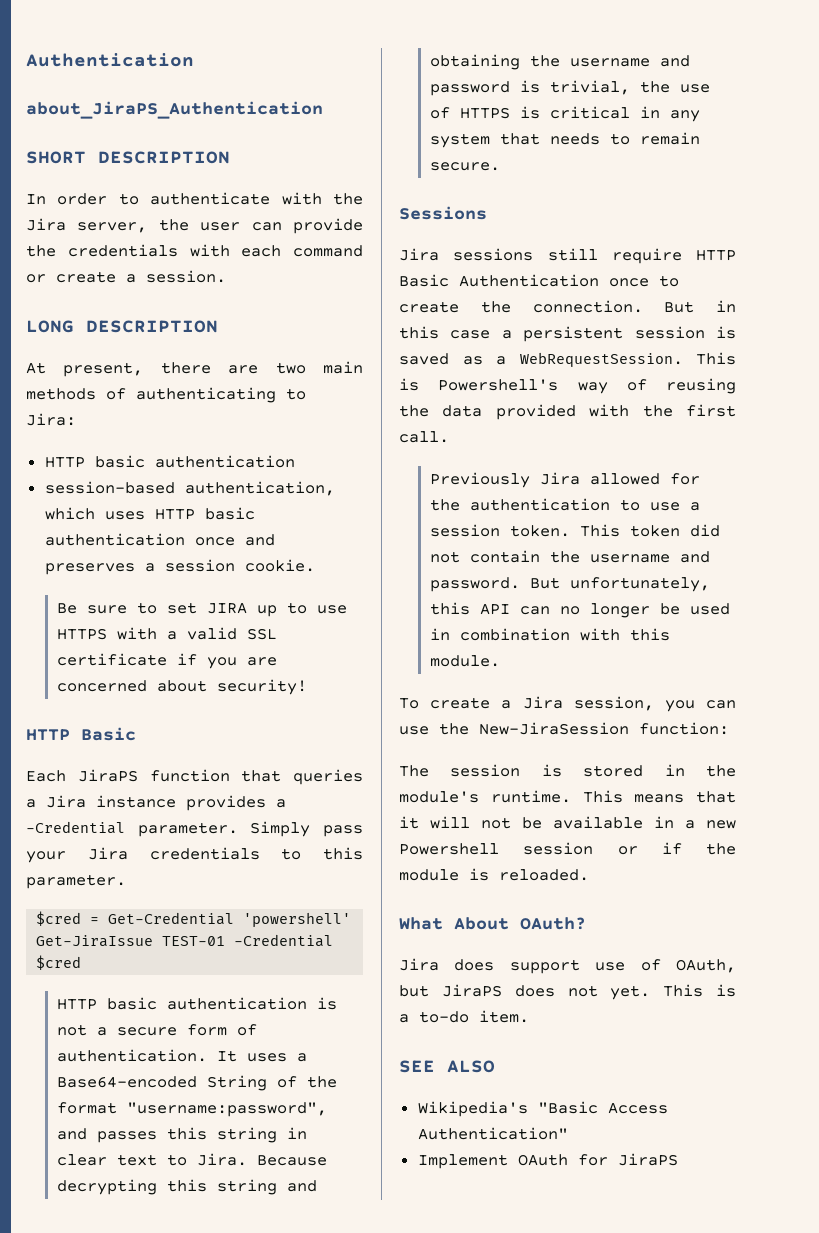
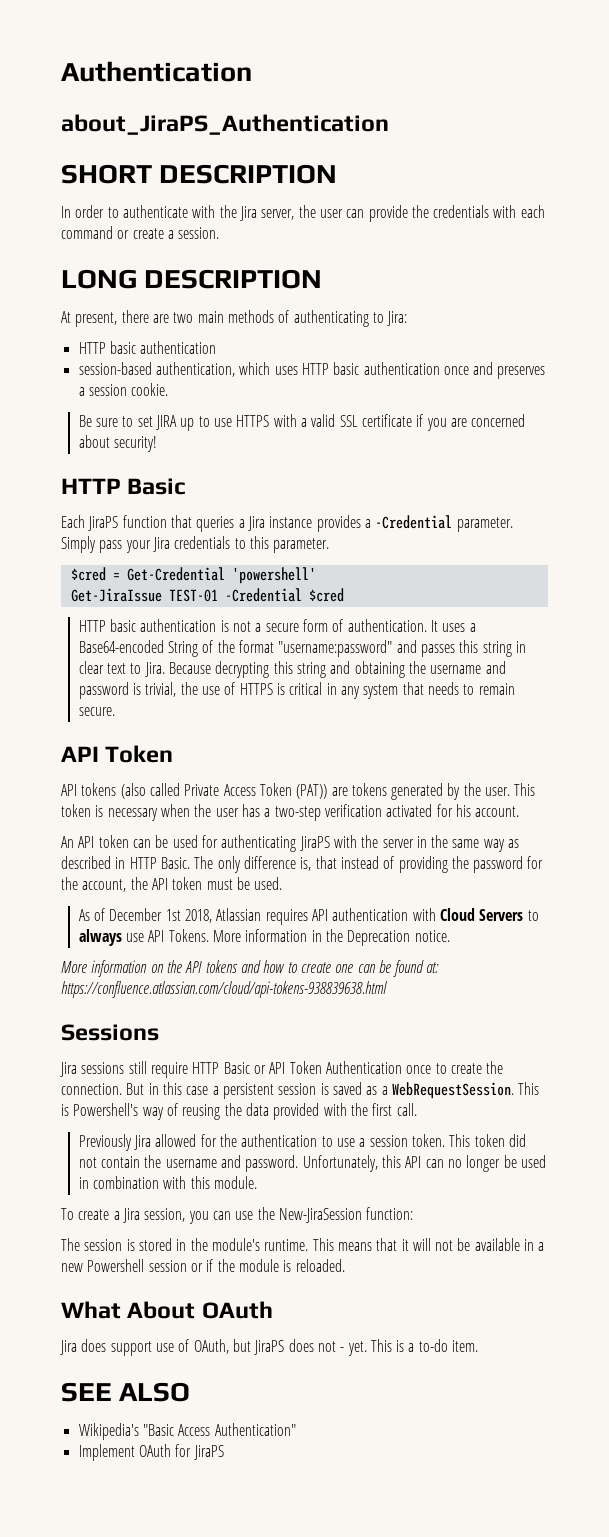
- It uses a Base64-encoded String of the format "username:password", and passes this string in clear text to Jira.
+ It uses a Base64-encoded String of the format "username:password" and passes this string in clear text to Jira.
  Because decrypting this string and obtaining the username and password is trivial, the use of HTTPS is critical in any system that needs to remain secure.
+ API Token
+ API tokens (also called Private Access Token (PAT)) are tokens generated by the user. This token is necessary when the user has a two-step verification activated for his account.
+ An API token can be used for authenticating JiraPS with the server in the same way as described in HTTP Basic. The only difference is, that instead of providing the password for the account, the API token must be used.
+ As of December 1st 2018, Atlassian requires API authentication with Cloud Servers to always use API Tokens. More information in the Deprecation notice.
+ More information on the API tokens and how to create one can be found at: https://confluence.atlassian.com/cloud/api-tokens-938839638.html
- Jira sessions still require HTTP Basic Authentication once to create the connection.
+ Jira sessions still require HTTP Basic or API Token Authentication once to create the connection.
- But unfortunately, this API can no longer be used in combination with this module.
+ Unfortunately, this API can no longer be used in combination with this module.
- What About OAuth?
+ What About OAuth
- Jira does support use of OAuth, but JiraPS does not yet.
+ Jira does support use of OAuth, but JiraPS does not - yet.

